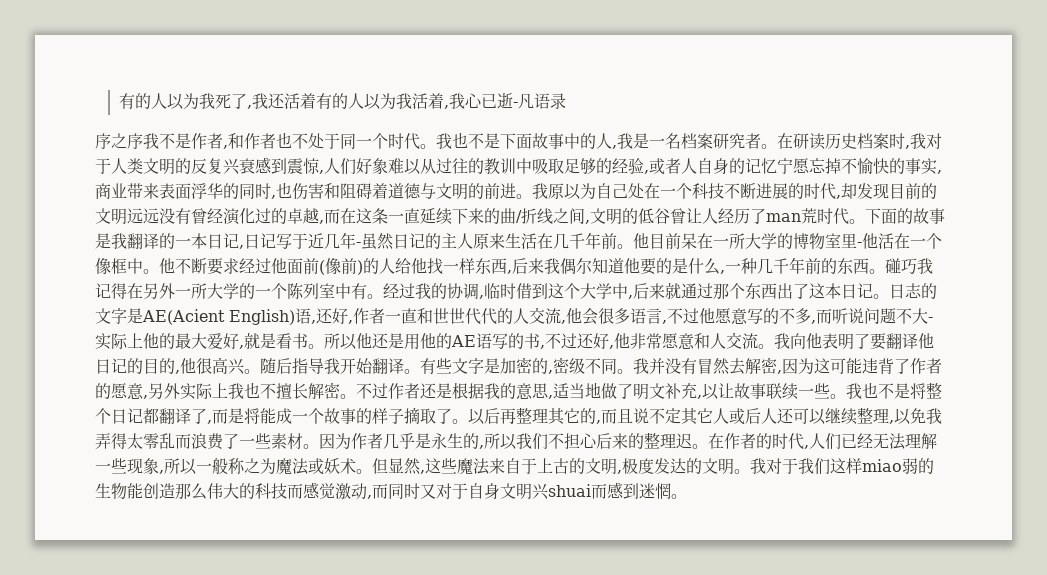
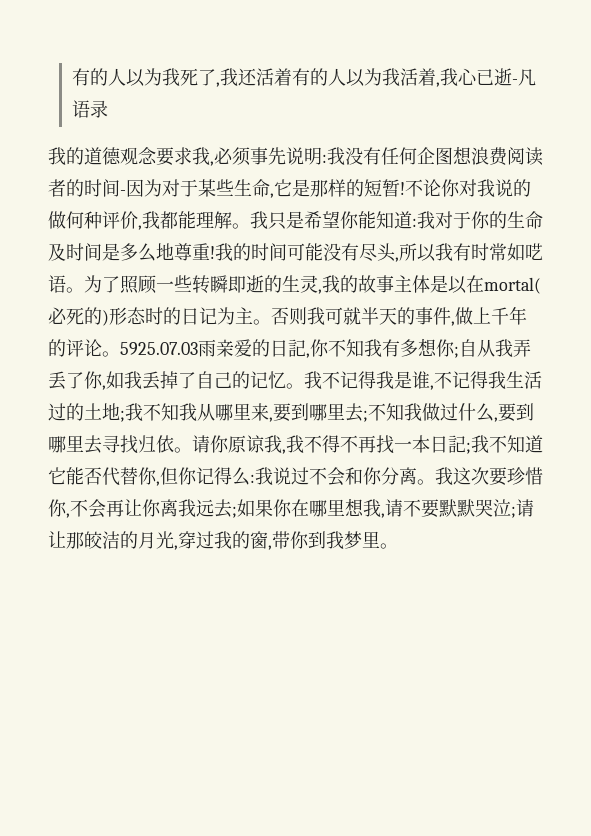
- 序之序我不是作者,和作者也不处于同一个时代。我也不是下面故事中的人,我是一名档案研究者。在研读历史档案时,我对于人类文明的反复兴衰感到震惊,人们好象难以从过往的教训中吸取足够的经验,或者人自身的记忆宁愿忘掉不愉快的事实,商业带来表面浮华的同时,也伤害和阻碍着道德与文明的前进。我原以为自己处在一个科技不断进展的时代,却发现目前的文明远远没有曾经演化过的卓越,而在这条一直延续下来的曲/折线之间,文明的低谷曾让人经历了man荒时代。下面的故事是我翻译的一本日记,日记写于近几年-虽然日记的主人原来生活在几千年前。他目前呆在一所大学的博物室里-他活在一个像框中。他不断要求经过他面前(像前)的人给他找一样东西,后来我偶尔知道他要的是什么,一种几千年前的东西。碰巧我记得在另外一所大学的一个陈列室中有。经过我的协调,临时借到这个大学中,后来就通过那个东西出了这本日记。日志的文字是AE(Acient English)语,还好,作者一直和世世代代的人交流,他会很多语言,不过他愿意写的不多,而听说问题不大-实际上他的最大爱好,就是看书。所以他还是用他的AE语写的书,不过还好,他非常愿意和人交流。我向他表明了要翻译他日记的目的,他很高兴。随后指导我开始翻译。有些文字是加密的,密级不同。我并没有冒然去解密,因为这可能违背了作者的愿意,另外实际上我也不擅长解密。不过作者还是根据我的意思,适当地做了明文补充,以让故事联续一些。我也不是将整个日记都翻译了,而是将能成一个故事的样子摘取了。以后再整理其它的,而且说不定其它人或后人还可以继续整理,以免我弄得太零乱而浪费了一些素材。因为作者几乎是永生的,所以我们不担心后来的整理迟。在作者的时代,人们已经无法理解一些现象,所以一般称之为魔法或妖术。但显然,这些魔法来自于上古的文明,极度发达的文明。我对于我们这样miao弱的生物能创造那么伟大的科技而感觉激动,而同时又对于自身文明兴shuai而感到迷惘。
+ 我的道德观念要求我,必须事先说明:我没有任何企图想浪费阅读者的时间-因为对于某些生命,它是那样的短暂!不论你对我说的做何种评价,我都能理解。我只是希望你能知道:我对于你的生命及时间是多么地尊重!我的时间可能没有尽头,所以我有时常如呓语。为了照顾一些转瞬即逝的生灵,我的故事主体是以在mortal(必死的)形态时的日记为主。否则我可就半天的事件,做上千年的评论。5925.07.03雨亲爱的日記,你不知我有多想你;自从我弄丢了你,如我丢掉了自己的记忆。我不记得我是谁,不记得我生活过的土地;我不知我从哪里来,要到哪里去;不知我做过什么,要到哪里去寻找归依。请你原谅我,我不得不再找一本日記;我不知道它能否代替你,但你记得么:我说过不会和你分离。我这次要珍惜你,不会再让你离我远去;如果你在哪里想我,请不要默默哭泣;请让那皎洁的月光,穿过我的窗,带你到我梦里。

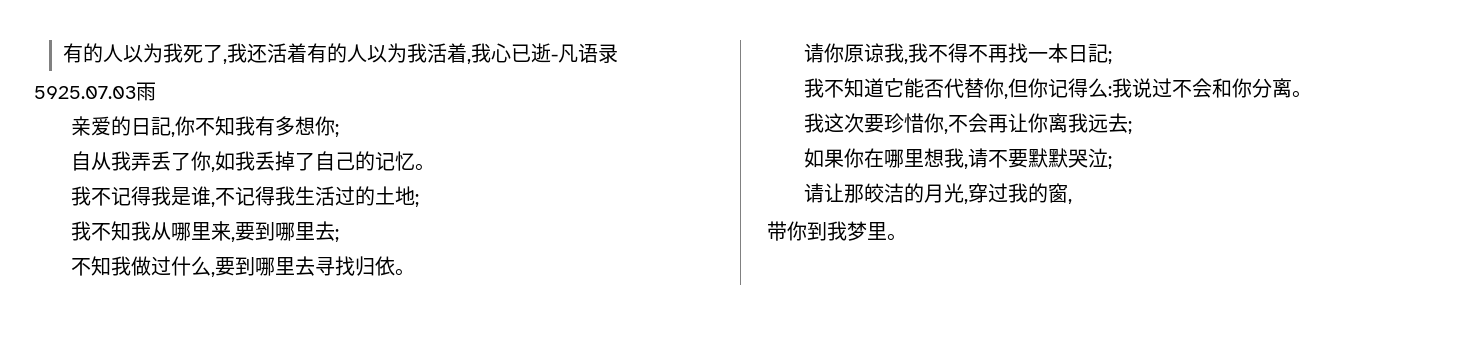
- 我的道德观念要求我,必须事先说明:我没有任何企图想浪费阅读者的时间-因为对于某些生命,它是那样的短暂!不论你对我说的做何种评价,我都能理解。我只是希望你能知道:我对于你的生命及时间是多么地尊重!我的时间可能没有尽头,所以我有时常如呓语。为了照顾一些转瞬即逝的生灵,我的故事主体是以在mortal(必死的)形态时的日记为主。否则我可就半天的事件,做上千年的评论。5925.07.03雨亲爱的日記,你不知我有多想你;自从我弄丢了你,如我丢掉了自己的记忆。我不记得我是谁,不记得我生活过的土地;我不知我从哪里来,要到哪里去;不知我做过什么,要到哪里去寻找归依。请你原谅我,我不得不再找一本日記;我不知道它能否代替你,但你记得么:
+ 5925.07.03雨
+ 亲爱的日記,你不知我有多想你;
+ 自从我弄丢了你,如我丢掉了自己的记忆。
+ 我不记得我是谁,不记得我生活过的土地;
+ 我不知我从哪里来,要到哪里去;
+ 不知我做过什么,要到哪里去寻找归依。
+ 请你原谅我,我不得不再找一本日記;
+ 我不知道它能否代替你,但你记得么:
- 我说过不会和你分离。我这次要珍惜你,不会再让你离我远去;如果你在哪里想我,请不要默默哭泣;请让那皎洁的月光,穿过我的窗,带你到我梦里。
+ 我说过不会和你分离。
+ 我这次要珍惜你,不会再让你离我远去;
+ 如果你在哪里想我,请不要默默哭泣;
+ 请让那皎洁的月光,穿过我的窗,
+ 带你到我梦里。

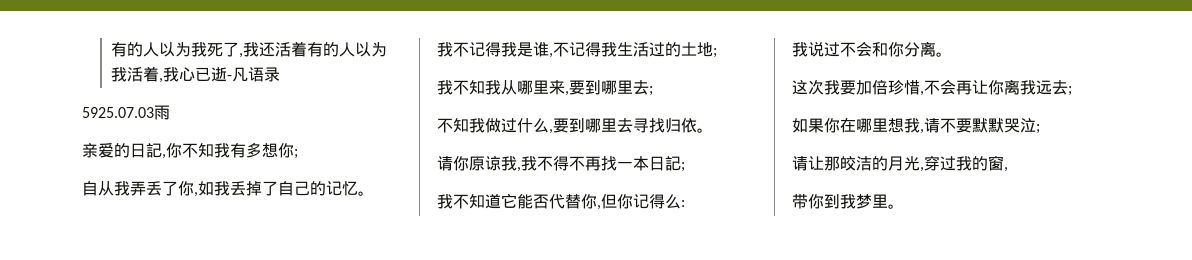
- 我不知道它能否代替你,但你记得么:我说过不会和你分离。
+ 我不知道它能否代替你,但你记得么:
+ 我说过不会和你分离。
- 我这次要珍惜你,不会再让你离我远去;
+ 这次我要加倍珍惜,不会再让你离我远去;

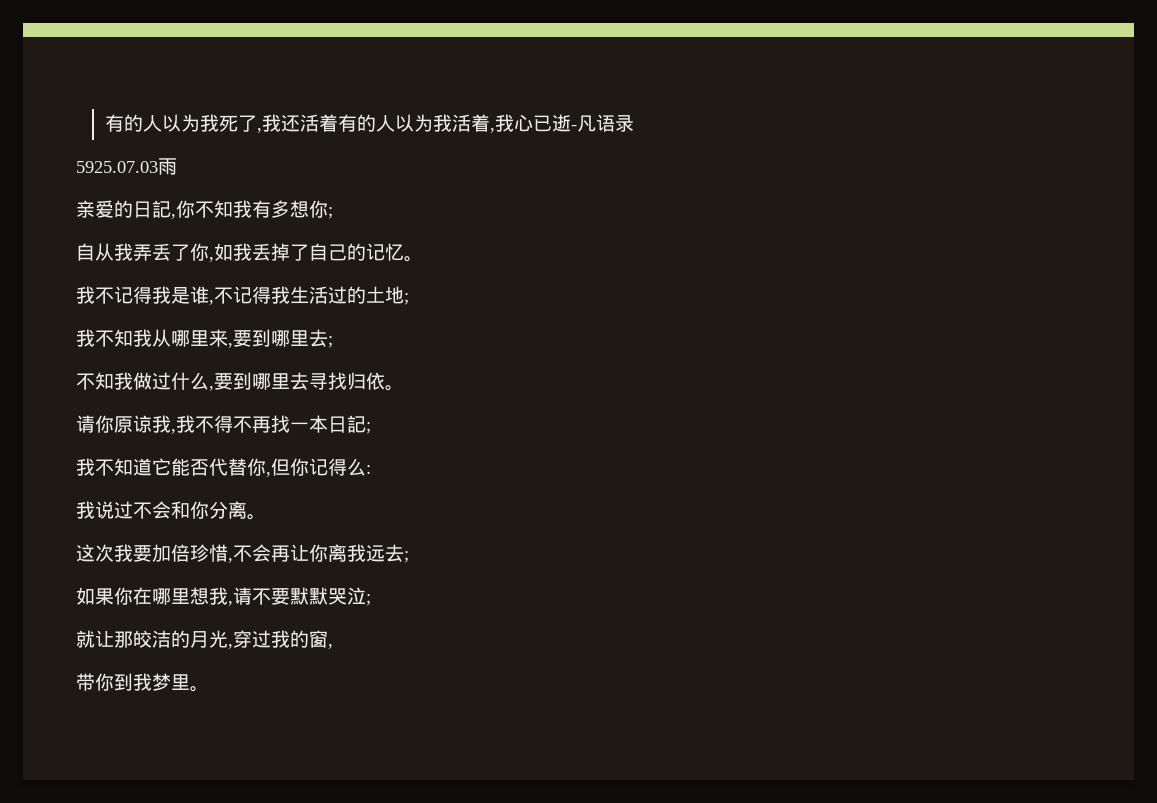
- 请让那皎洁的月光,穿过我的窗,
+ 就让那皎洁的月光,穿过我的窗,

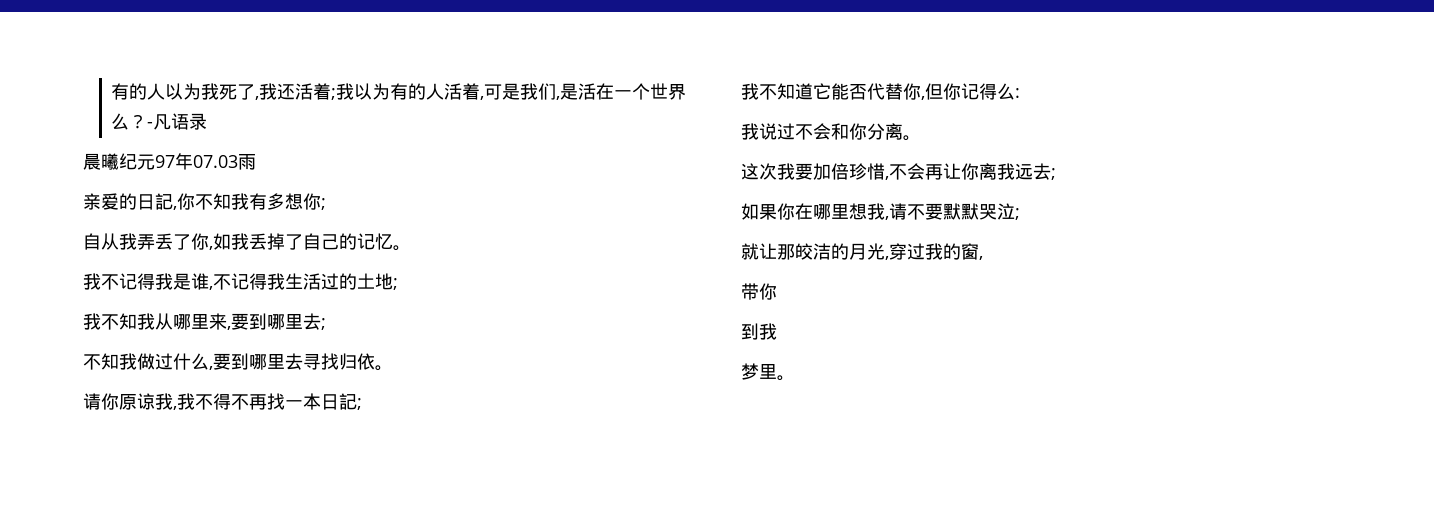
- 有的人以为我死了,我还活着有的人以为我活着,我心已逝-凡语录
- 5925.07.03雨
+ 有的人以为我死了,我还活着;我以为有的人活着,可是我们,是活在一个世界么？-凡语录
+ 晨曦纪元97年07.03雨
- 带你到我梦里。
+ 带你
+ 到我
+ 梦里。

